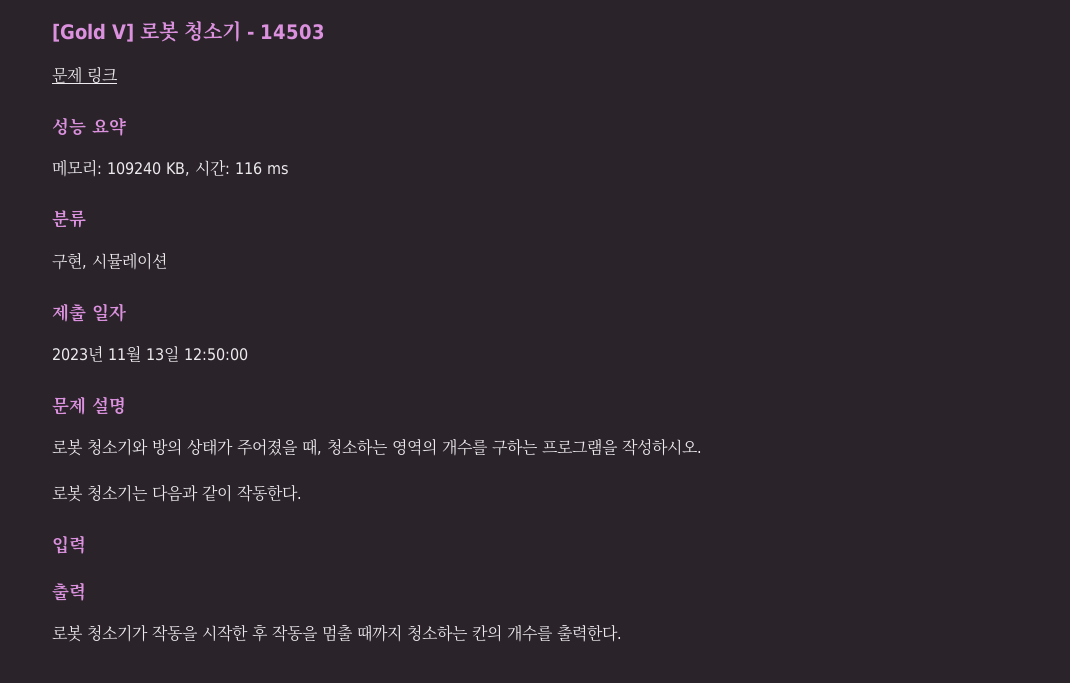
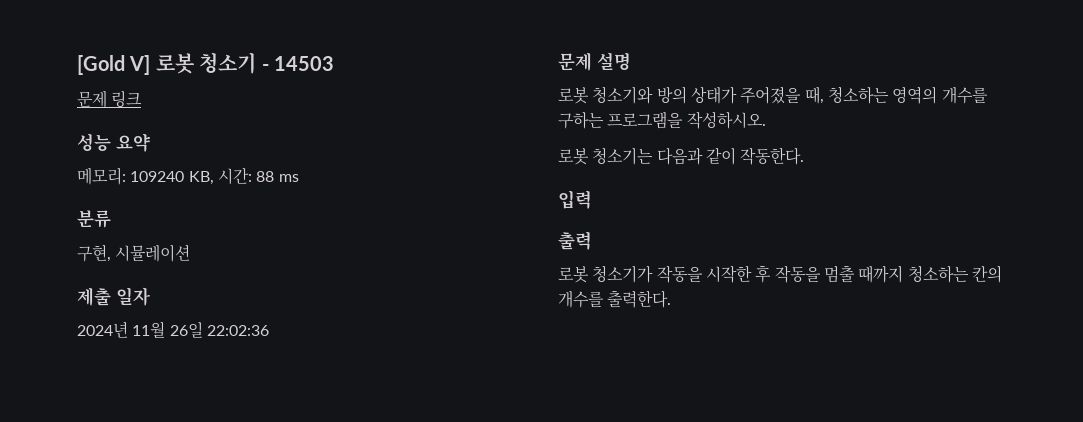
- 메모리: 109240 KB, 시간: 116 ms
+ 메모리: 109240 KB, 시간: 88 ms
- 2023년 11월 13일 12:50:00
+ 2024년 11월 26일 22:02:36

